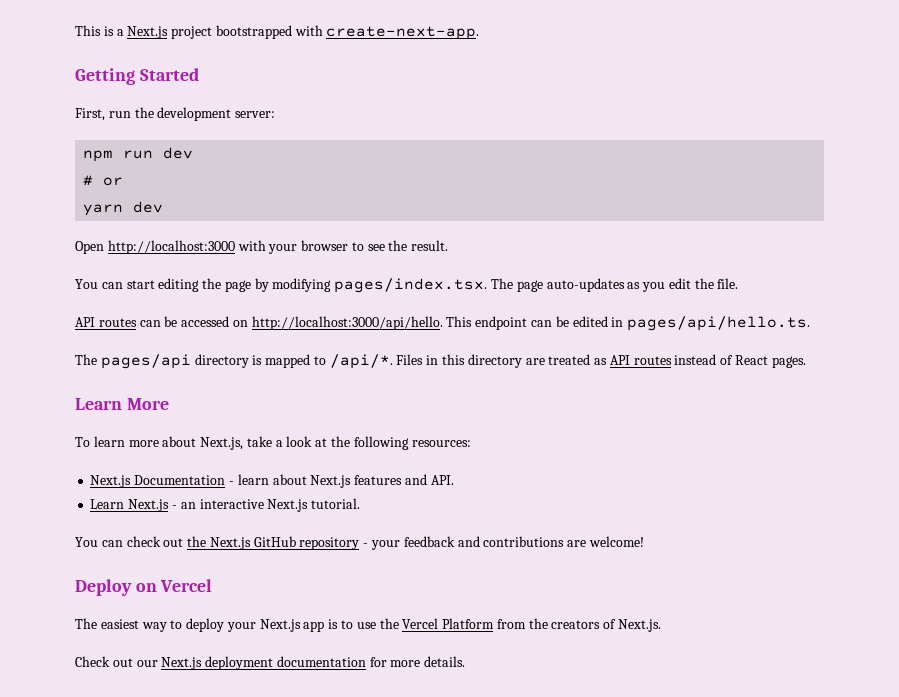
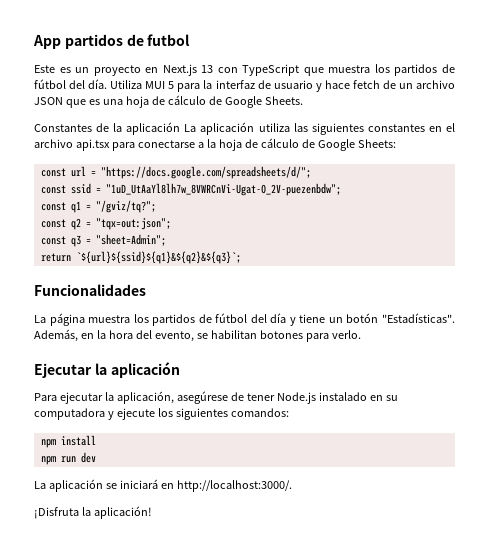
- This is a Next.js project bootstrapped with create-next-app.
- Getting Started
- First, run the development server:
+ App partidos de futbol
+ Este es un proyecto en Next.js 13 con TypeScript que muestra los partidos de fútbol del día. Utiliza MUI 5 para la interfaz de usuario y hace fetch de un archivo JSON que es una hoja de cálculo de Google Sheets.
+ Constantes de la aplicación La aplicación utiliza las siguientes constantes en el archivo api.tsx para conectarse a la hoja de cálculo de Google Sheets:
+ const url = "https://docs.google.com/spreadsheets/d/";
+ const ssid = "1uD_UtAaYl8lh7w_8VWRCnVi-Ugat-O_2V-puezenbdw";
+ const q1 = "/gviz/tq?";
+ const q2 = "tqx=out:json";
+ const q3 = "sheet=Admin";
+ return `${url}${ssid}${q1}&${q2}&${q3}`;
+ Funcionalidades
+ La página muestra los partidos de fútbol del día y tiene un botón "Estadísticas". Además, en la hora del evento, se habilitan botones para verlo.
+ Ejecutar la aplicación
+ Para ejecutar la aplicación, asegúrese de tener Node.js instalado en su computadora y ejecute los siguientes comandos:
+ npm install
  npm run dev
- # or
- yarn dev
- Open http://localhost:3000 with your browser to see the result.
- You can start editing the page by modifying pages/index.tsx. The page auto-updates as you edit the file.
- API routes can be accessed on http://localhost:3000/api/hello. This endpoint can be edited in pages/api/hello.ts.
- The pages/api directory is mapped to /api/*. Files in this directory are treated as API routes instead of React pages.
- Learn More
- To learn more about Next.js, take a look at the following resources:
- Next.js Documentation - learn about Next.js features and API.
- Learn Next.js - an interactive Next.js tutorial.
- You can check out the Next.js GitHub repository - your feedback and contributions are welcome!
- Deploy on Vercel
- The easiest way to deploy your Next.js app is to use the Vercel Platform from the creators of Next.js.
- Check out our Next.js deployment documentation for more details.
+ La aplicación se iniciará en http://localhost:3000/.
+ ¡Disfruta la aplicación!

